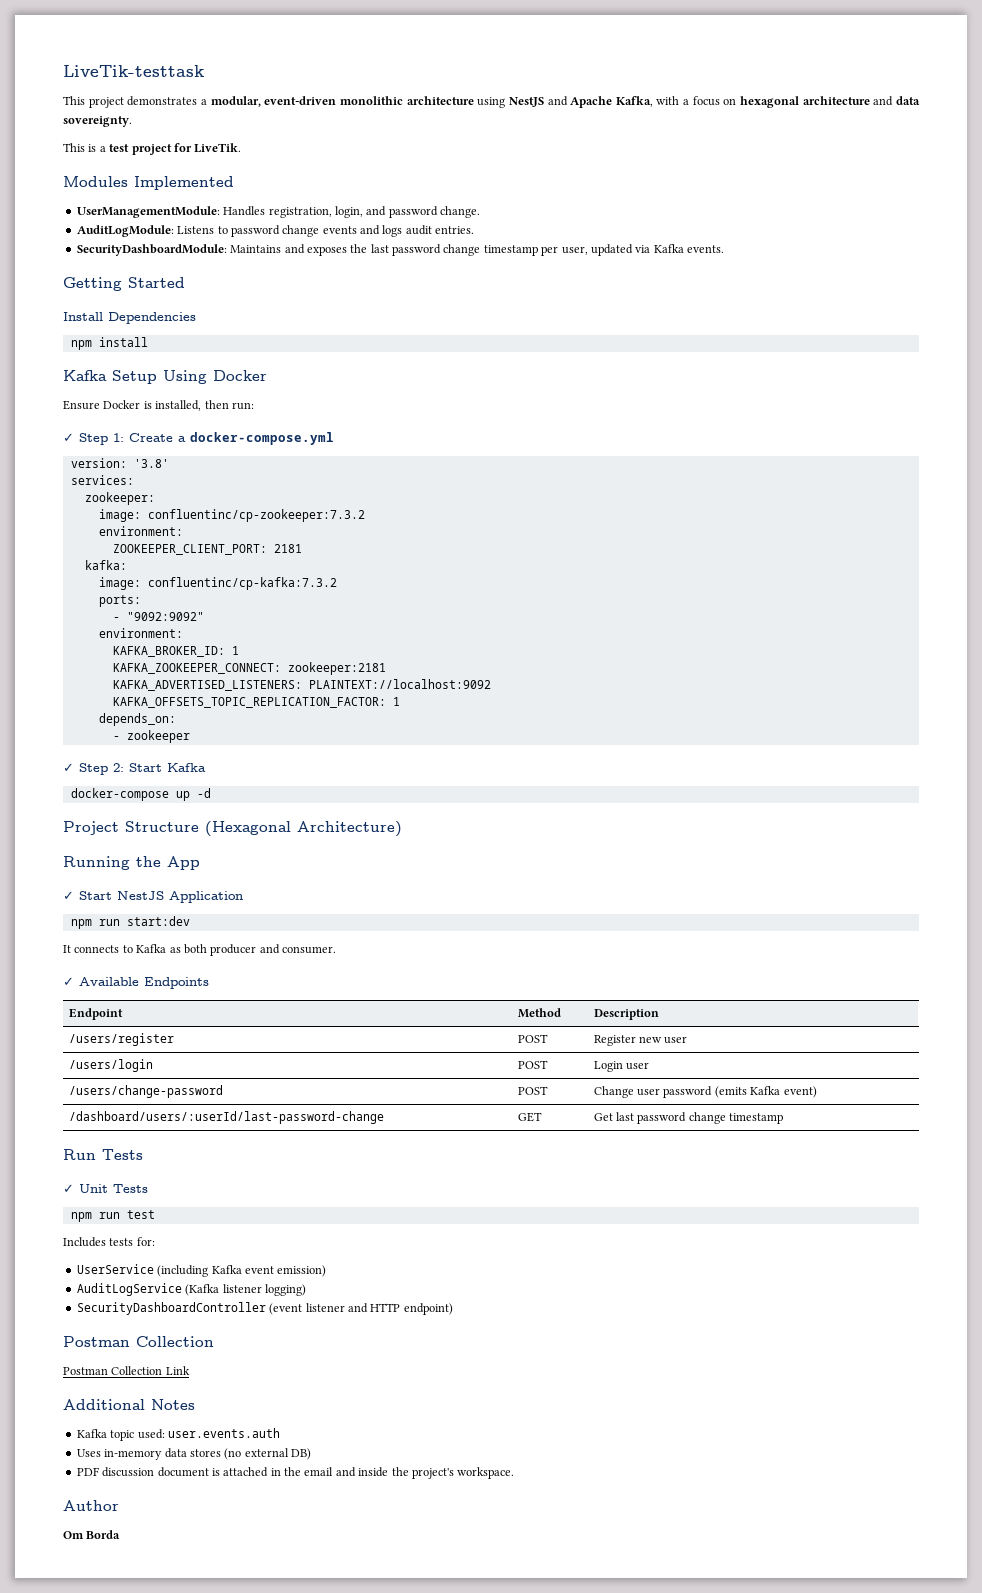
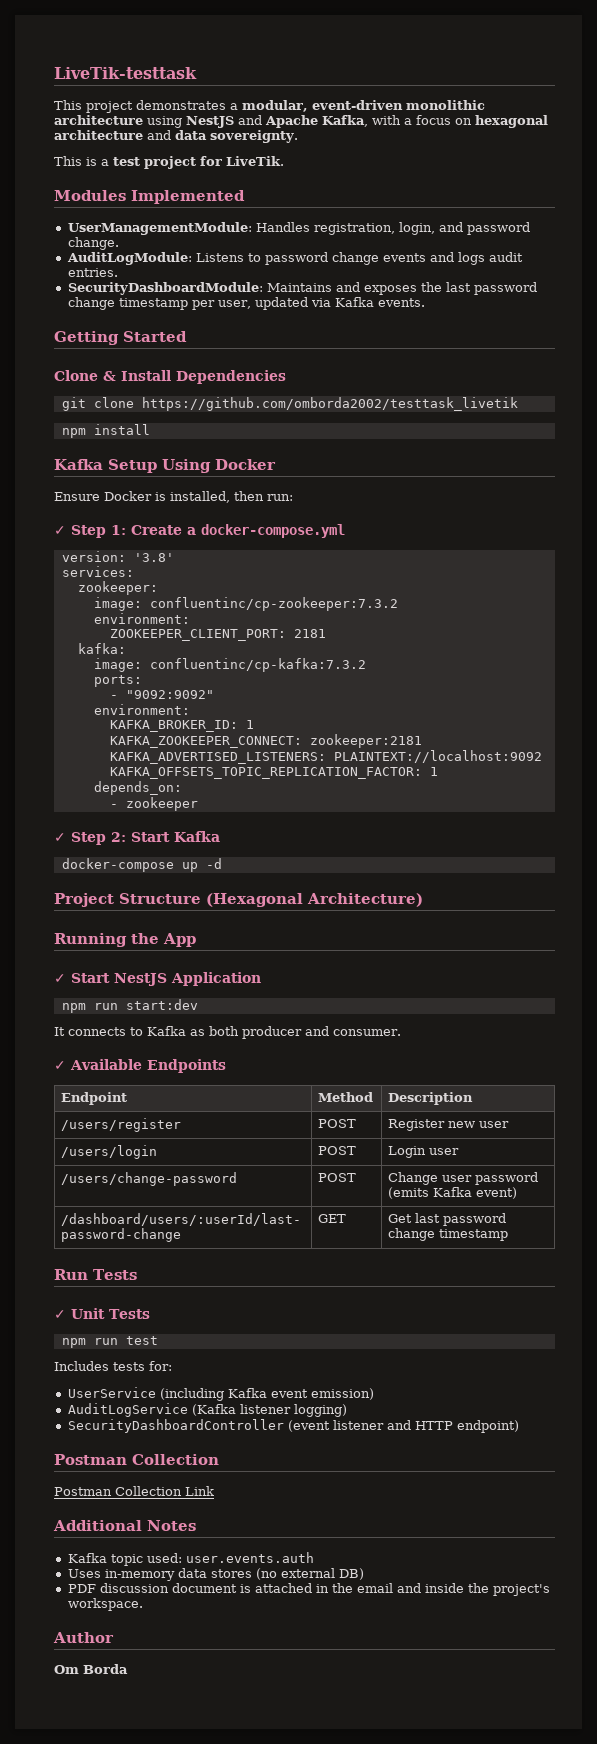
- Install Dependencies
+ Clone & Install Dependencies
+ git clone https://github.com/omborda2002/testtask_livetik

